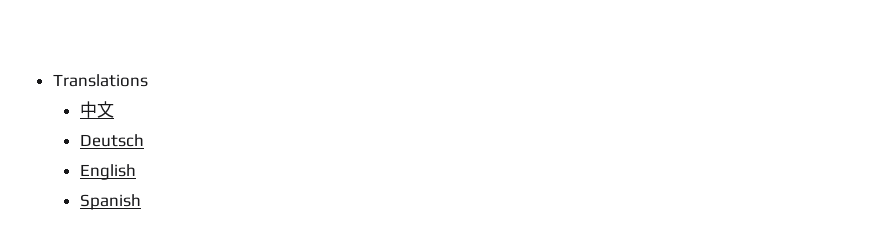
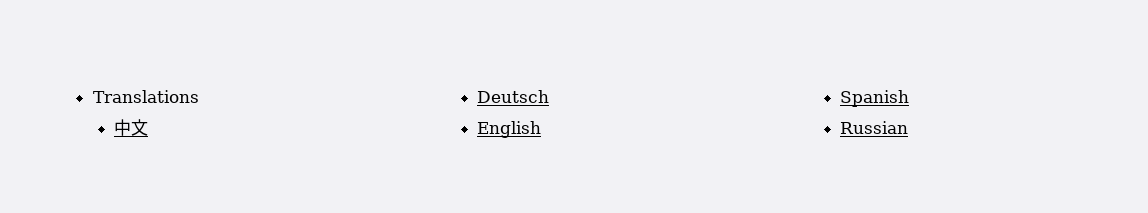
+ Russian

